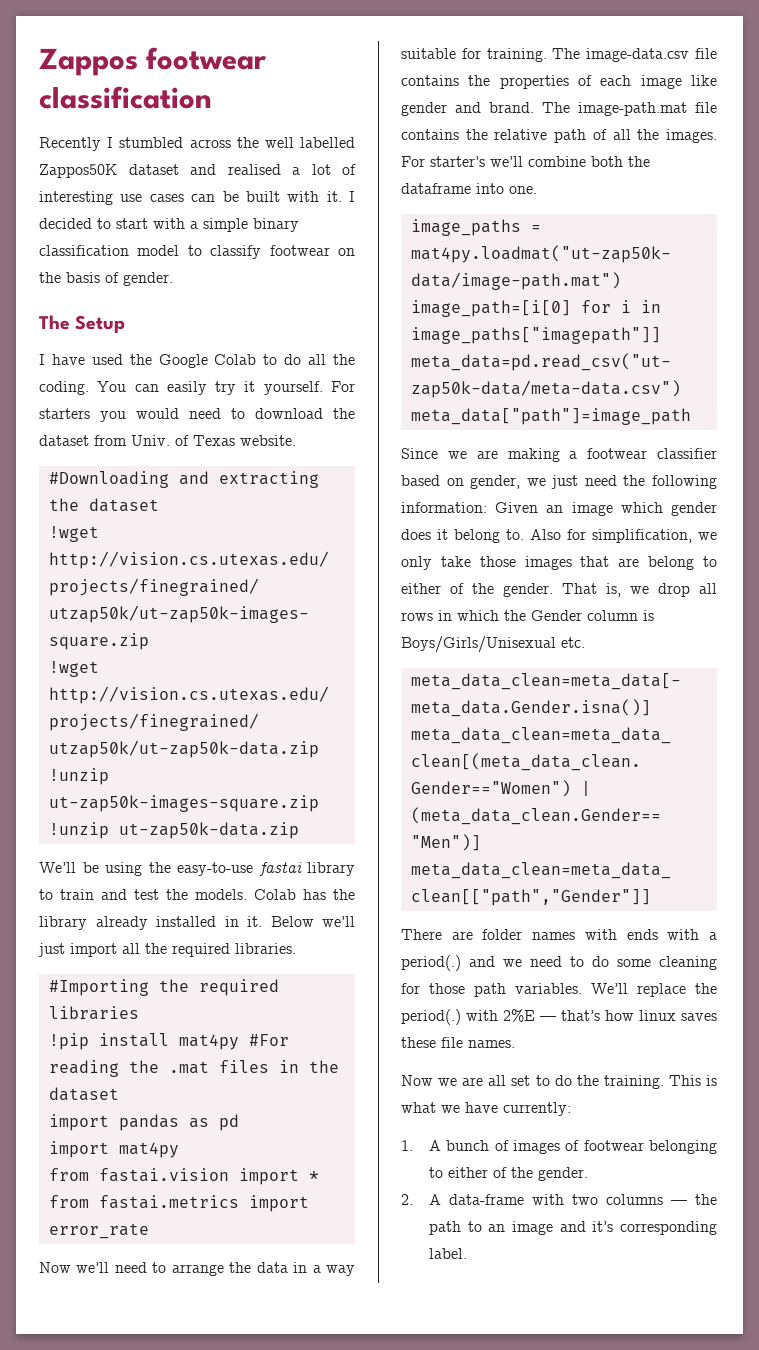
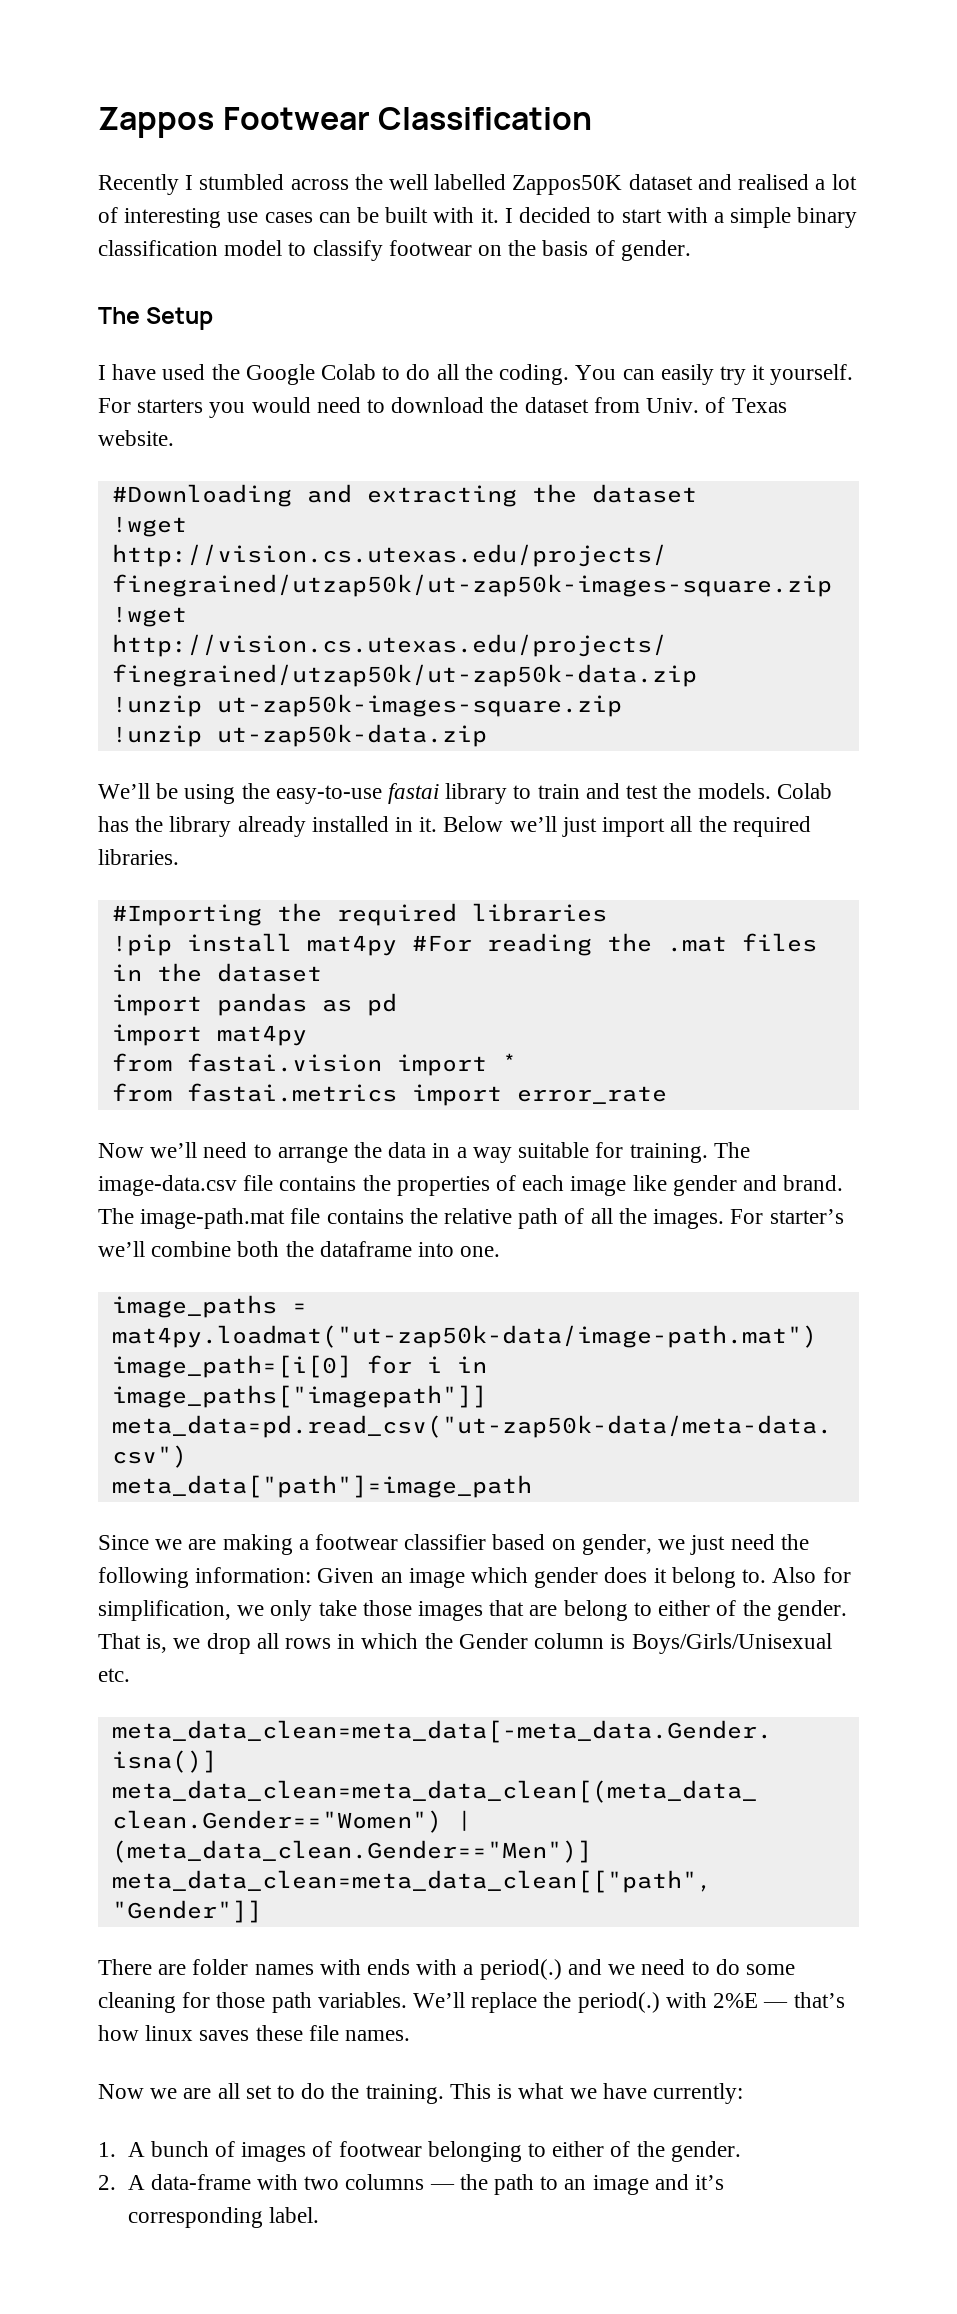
- Zappos footwear classification
+ Zappos Footwear Classification

